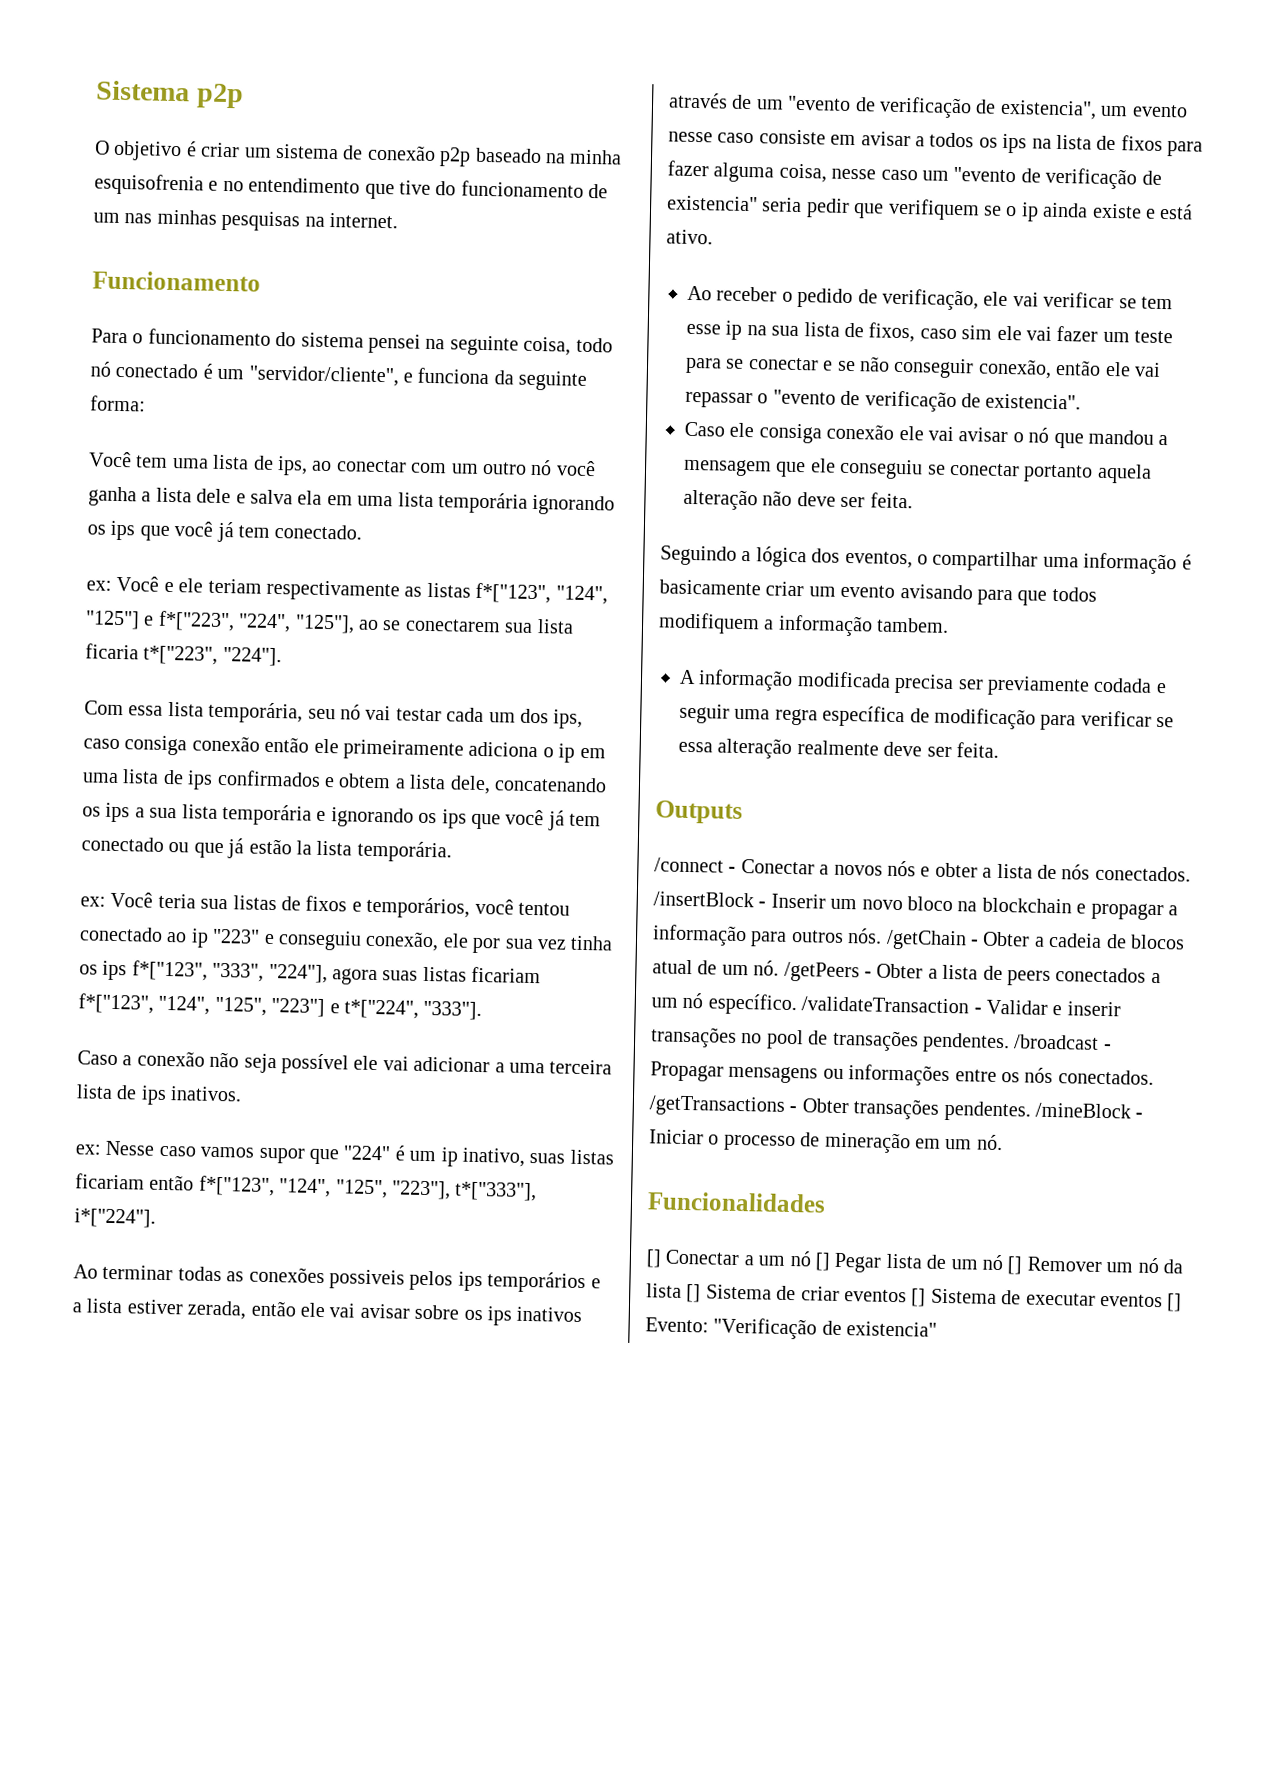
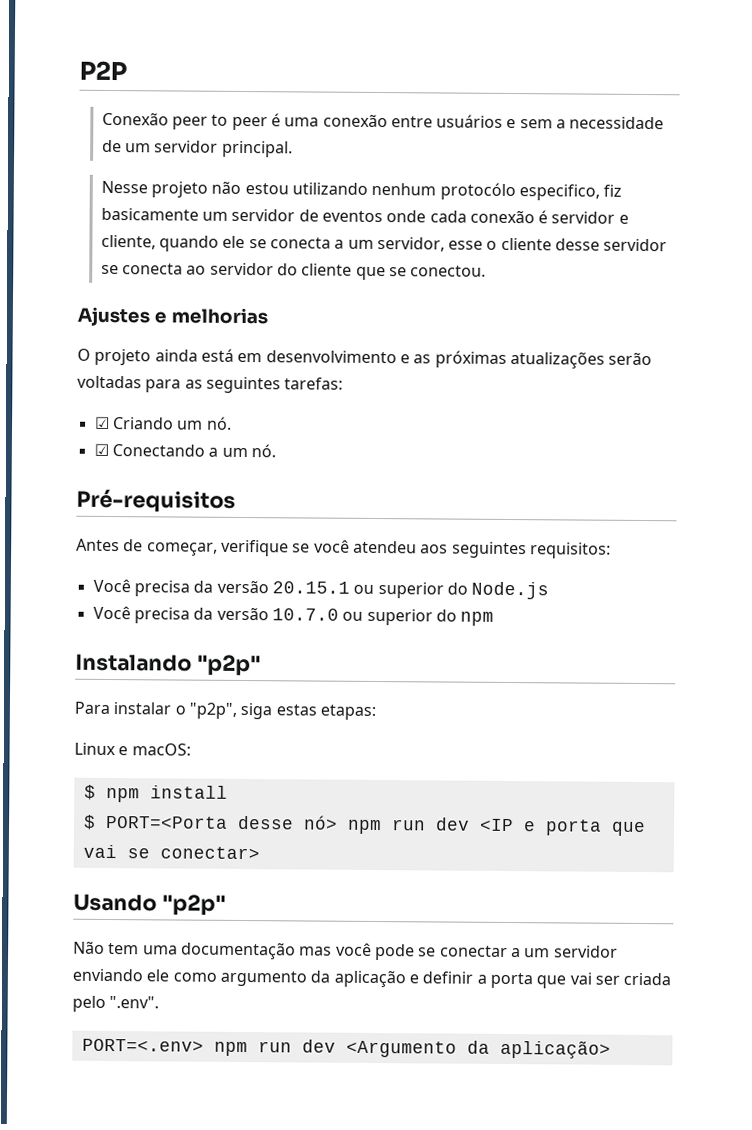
- Sistema p2p
- O objetivo é criar um sistema de conexão p2p baseado na minha esquisofrenia e no entendimento que tive do funcionamento de um nas minhas pesquisas na internet.
- Funcionamento
- Para o funcionamento do sistema pensei na seguinte coisa, todo nó conectado é um "servidor/cliente", e funciona da seguinte forma:
- Você tem uma lista de ips, ao conectar com um outro nó você ganha a lista dele e salva ela em uma lista temporária ignorando os ips que você já tem conectado.
- ex: Você e ele teriam respectivamente as listas f*["123", "124", "125"] e f*["223", "224", "125"], ao se conectarem sua lista ficaria t*["223", "224"].
- Com essa lista temporária, seu nó vai testar cada um dos ips, caso consiga conexão então ele primeiramente adiciona o ip em uma lista de ips confirmados e obtem a lista dele, concatenando os ips a sua lista temporária e ignorando os ips que você já tem conectado ou que já estão la lista temporária.
- ex: Você teria sua listas de fixos e temporários, você tentou conectado ao ip "223" e conseguiu conexão, ele por sua vez tinha os ips f*["123", "333", "224"], agora suas listas ficariam f*["123", "124", "125", "223"] e t*["224", "333"].
- Caso a conexão não seja possível ele vai adicionar a uma terceira lista de ips inativos.
- ex: Nesse caso vamos supor que "224" é um ip inativo, suas listas ficariam então f*["123", "124", "125", "223"], t*["333"], i*["224"].
- Ao terminar todas as conexões possiveis pelos ips temporários e a lista estiver zerada, então ele vai avisar sobre os ips inativos através de um "evento de verificação de existencia", um evento nesse caso consiste em avisar a todos os ips na lista de fixos para fazer alguma coisa, nesse caso um "evento de verificação de existencia" seria pedir que verifiquem se o ip ainda existe e está ativo.
- Ao receber o pedido de verificação, ele vai verificar se tem esse ip na sua lista de fixos, caso sim ele vai fazer um teste para se conectar e se não conseguir conexão, então ele vai repassar o "evento de verificação de existencia".
- Caso ele consiga conexão ele vai avisar o nó que mandou a mensagem que ele conseguiu se conectar portanto aquela alteração não deve ser feita.
- Seguindo a lógica dos eventos, o compartilhar uma informação é basicamente criar um evento avisando para que todos modifiquem a informação tambem.
- A informação modificada precisa ser previamente codada e seguir uma regra específica de modificação para verificar se essa alteração realmente deve ser feita.
- Outputs
- /connect - Conectar a novos nós e obter a lista de nós conectados. /insertBlock - Inserir um novo bloco na blockchain e propagar a informação para outros nós. /getChain - Obter a cadeia de blocos atual de um nó. /getPeers - Obter a lista de peers conectados a um nó específico. /validateTransaction - Validar e inserir transações no pool de transações pendentes. /broadcast - Propagar mensagens ou informações entre os nós conectados. /getTransactions - Obter transações pendentes. /mineBlock - Iniciar o processo de mineração em um nó.
- Funcionalidades
- [] Conectar a um nó [] Pegar lista de um nó [] Remover um nó da lista [] Sistema de criar eventos [] Sistema de executar eventos [] Evento: "Verificação de existencia"
+ P2P
+ Conexão peer to peer é uma conexão entre usuários e sem a necessidade de um servidor principal.
+ Nesse projeto não estou utilizando nenhum protocólo especifico, fiz basicamente um servidor de eventos onde cada conexão é servidor e cliente, quando ele se conecta a um servidor, esse o cliente desse servidor se conecta ao servidor do cliente que se conectou.
+ Ajustes e melhorias
+ O projeto ainda está em desenvolvimento e as próximas atualizações serão voltadas para as seguintes tarefas:
+ ☑ Criando um nó.
+ ☑ Conectando a um nó.
+ Pré-requisitos
+ Antes de começar, verifique se você atendeu aos seguintes requisitos:
+ Você precisa da versão 20.15.1 ou superior do Node.js
+ Você precisa da versão 10.7.0 ou superior do npm
+ Instalando "p2p"
+ Para instalar o "p2p", siga estas etapas:
+ Linux e macOS:
+ $ npm install
+ $ PORT=<Porta desse nó> npm run dev <IP e porta que vai se conectar>
+ Usando "p2p"
+ Não tem uma documentação mas você pode se conectar a um servidor enviando ele como argumento da aplicação e definir a porta que vai ser criada pelo ".env".
+ PORT=<.env> npm run dev <Argumento da aplicação>

